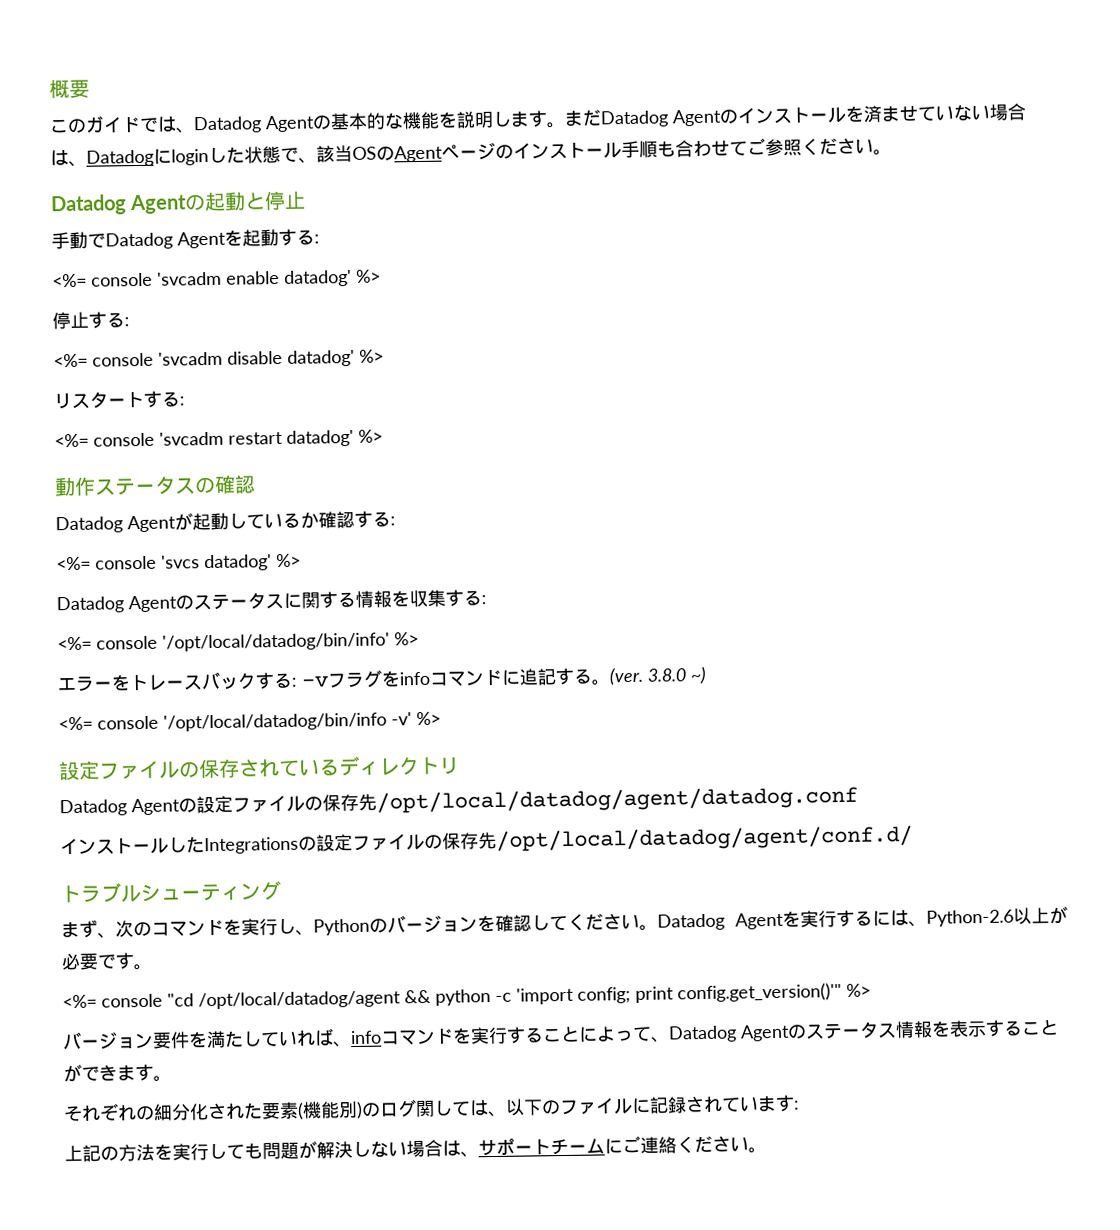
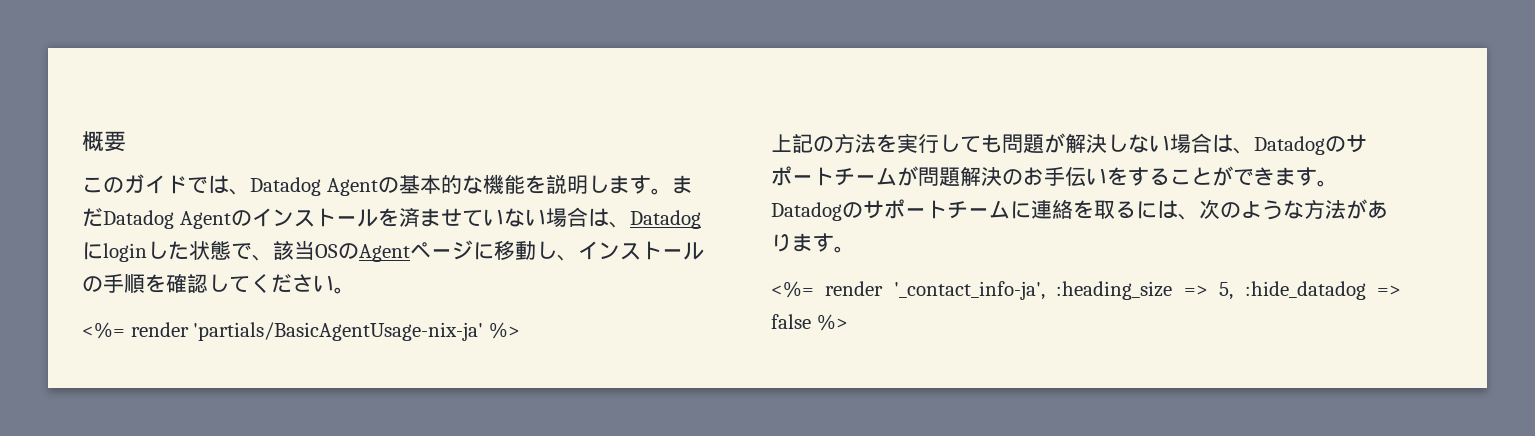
- まだDatadog Agentのインストールを済ませていない場合は、Datadogにloginした状態で、該当OSのAgentページのインストール手順も合わせてご参照ください。
- Datadog Agentの起動と停止
- 手動でDatadog Agentを起動する:
- <%= console 'svcadm enable datadog' %>
- 停止する:
- <%= console 'svcadm disable datadog' %>
- リスタートする:
- <%= console 'svcadm restart datadog' %>
- 動作ステータスの確認
- Datadog Agentが起動しているか確認する:
- <%= console 'svcs datadog' %>
- Datadog Agentのステータスに関する情報を収集する:
- <%= console '/opt/local/datadog/bin/info' %>
- エラーをトレースバックする: -vフラグをinfoコマンドに追記する。(ver. 3.8.0 ~)
- <%= console '/opt/local/datadog/bin/info -v' %>
- 設定ファイルの保存されているディレクトリ
- Datadog Agentの設定ファイルの保存先/opt/local/datadog/agent/datadog.conf
- インストールしたIntegrationsの設定ファイルの保存先/opt/local/datadog/agent/conf.d/
- トラブルシューティング
- まず、次のコマンドを実行し、Pythonのバージョンを確認してください。Datadog Agentを実行するには、Python-2.6以上が必要です。
- <%= console "cd /opt/local/datadog/agent && python -c 'import config; print config.get_version()'" %>
- バージョン要件を満たしていれば、infoコマンドを実行することによって、Datadog Agentのステータス情報を表示することができます。
- それぞれの細分化された要素(機能別)のログ関しては、以下のファイルに記録されています:
+ まだDatadog Agentのインストールを済ませていない場合は、Datadogにloginした状態で、該当OSのAgentページに移動し、インストールの手順を確認してください。
+ <%= render 'partials/BasicAgentUsage-nix-ja' %>
- 上記の方法を実行しても問題が解決しない場合は、サポートチームにご連絡ください。
+ 上記の方法を実行しても問題が解決しない場合は、Datadogのサポートチームが問題解決のお手伝いをすることができます。Datadogのサポートチームに連絡を取るには、次のような方法があります。
+ <%= render '_contact_info-ja', :heading_size => 5, :hide_datadog => false %>

